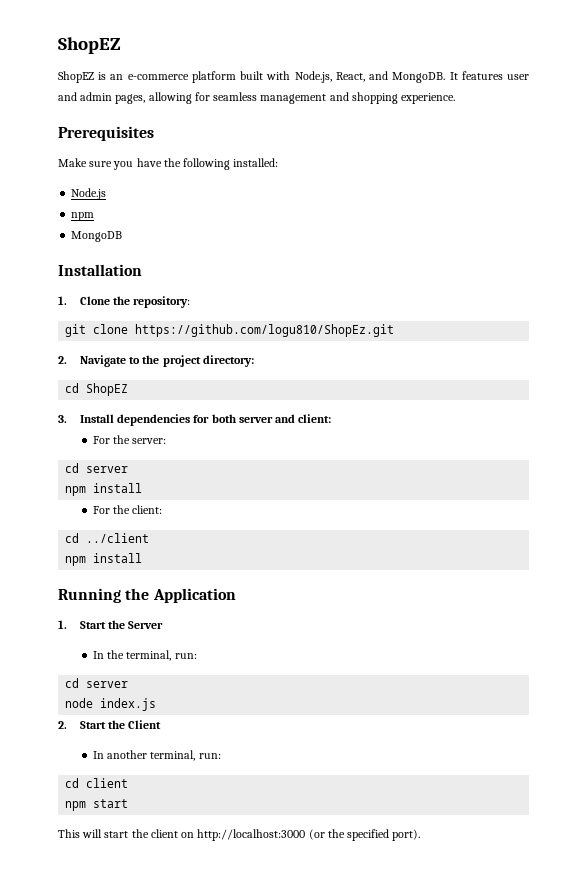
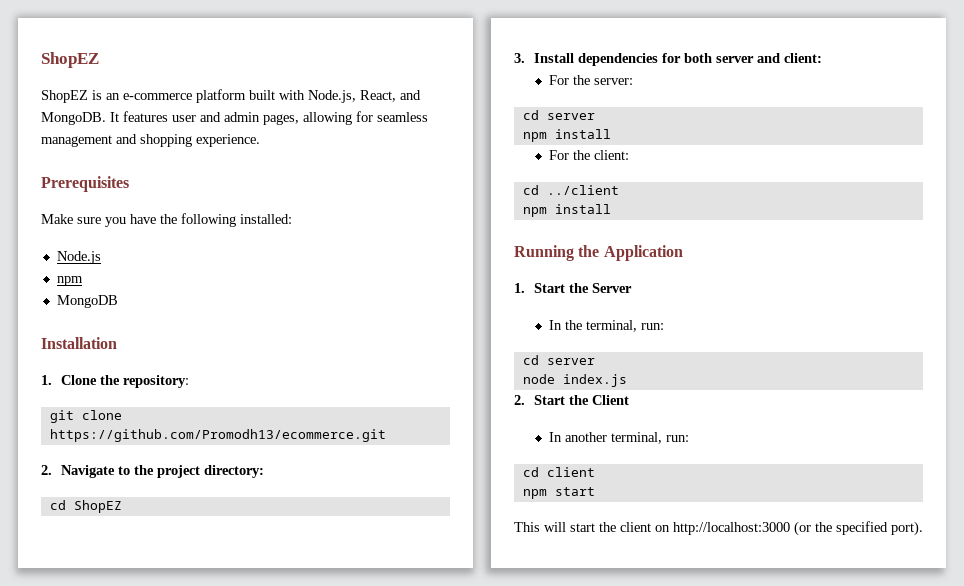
- git clone https://github.com/logu810/ShopEz.git
+ git clone https://github.com/Promodh13/ecommerce.git

